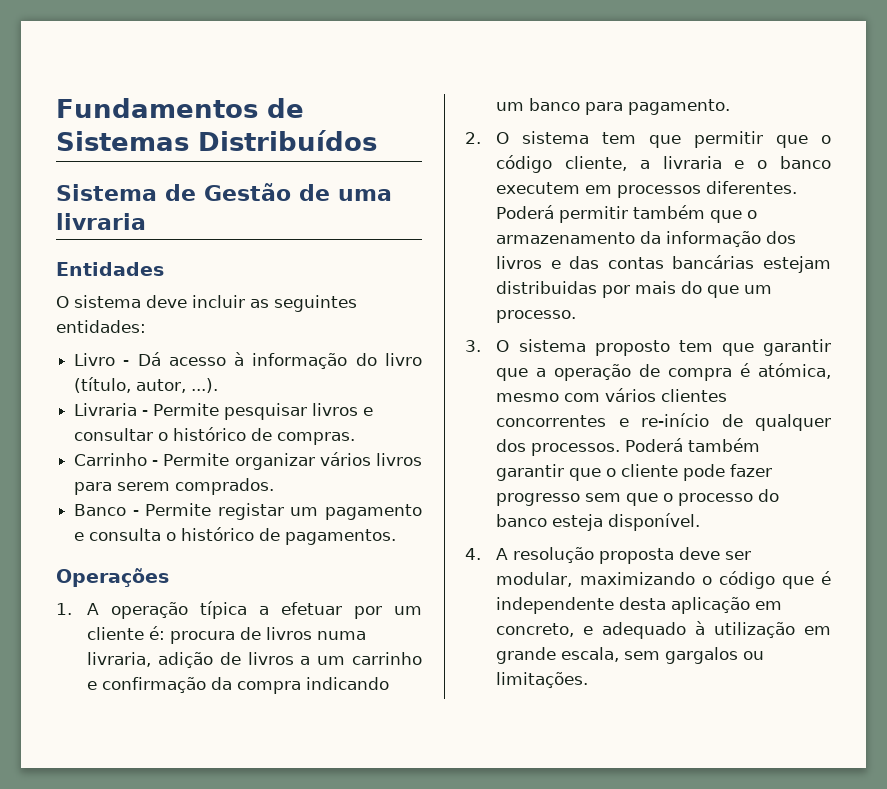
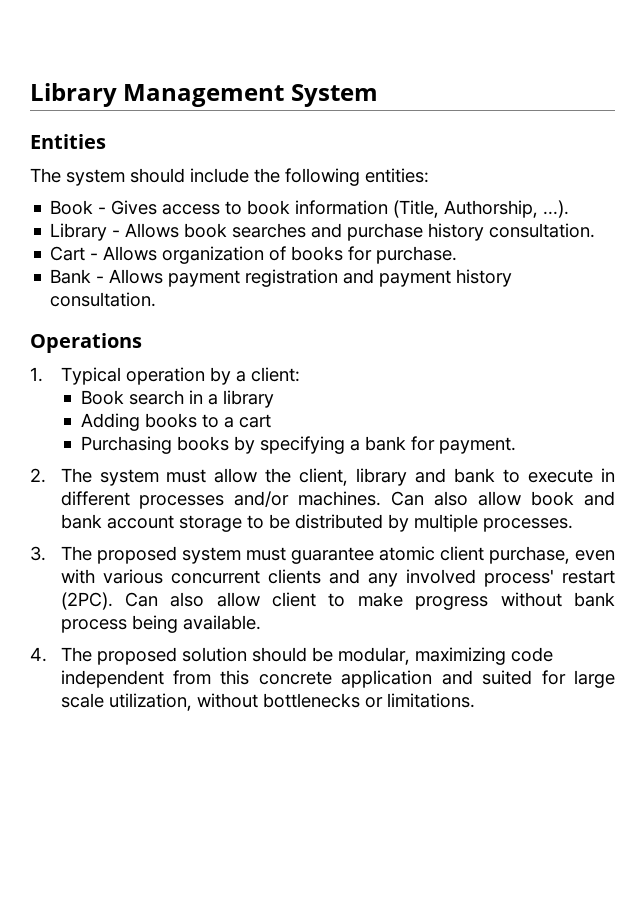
- Fundamentos de Sistemas Distribuídos
- Sistema de Gestão de uma livraria
- Entidades
- O sistema deve incluir as seguintes entidades:
- Livro - Dá acesso à informação do livro (título, autor, ...).
- Livraria - Permite pesquisar livros e consultar o histórico de compras.
- Carrinho - Permite organizar vários livros para serem comprados.
- Banco - Permite registar um pagamento e consulta o histórico de pagamentos.
- Operações
- 1. A operação típica a efetuar por um cliente é: procura de livros numa livraria, adição de livros a um carrinho e confirmação da compra indicando um banco para pagamento.
- 2. O sistema tem que permitir que o código cliente, a livraria e o banco executem em processos diferentes. Poderá permitir também que o armazenamento da informação dos livros e das contas bancárias estejam distribuidas por mais do que um processo.
- 3. O sistema proposto tem que garantir que a operação de compra é atómica, mesmo com vários clientes concorrentes e re-início de qualquer dos processos. Poderá também garantir que o cliente pode fazer progresso sem que o processo do banco esteja disponível.
- 4. A resolução proposta deve ser modular, maximizando o código que é independente desta aplicação em concreto, e adequado à utilização em grande escala, sem gargalos ou limitações.
+ Library Management System
+ Entities
+ The system should include the following entities:
+ Book - Gives access to book information (Title, Authorship, ...).
+ Library - Allows book searches and purchase history consultation.
+ Cart - Allows organization of books for purchase.
+ Bank - Allows payment registration and payment history consultation.
+ Operations
+ 1. Typical operation by a client:
+ Book search in a library
+ Adding books to a cart
+ Purchasing books by specifying a bank for payment.
+ 2. The system must allow the client, library and bank to execute in different processes and/or machines. Can also allow book and bank account storage to be distributed by multiple processes.
+ 3. The proposed system must guarantee atomic client purchase, even with various concurrent clients and any involved process' restart (2PC). Can also allow client to make progress without bank process being available.
+ 4. The proposed solution should be modular, maximizing code independent from this concrete application and suited for large scale utilization, without bottlenecks or limitations.

